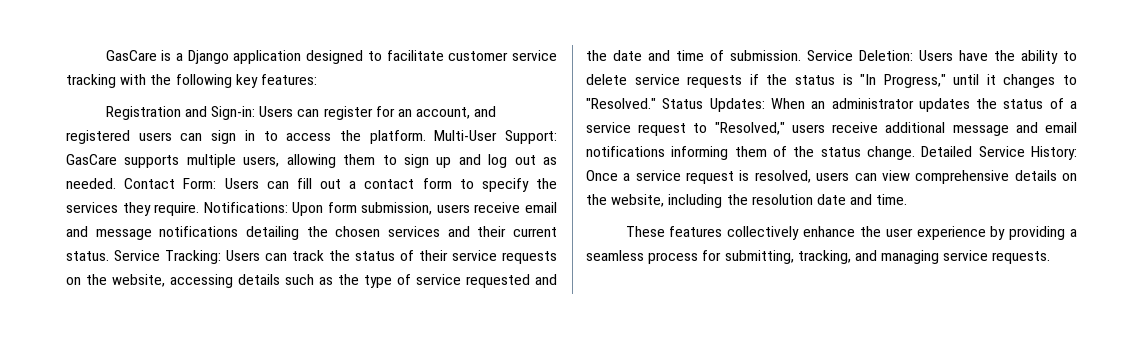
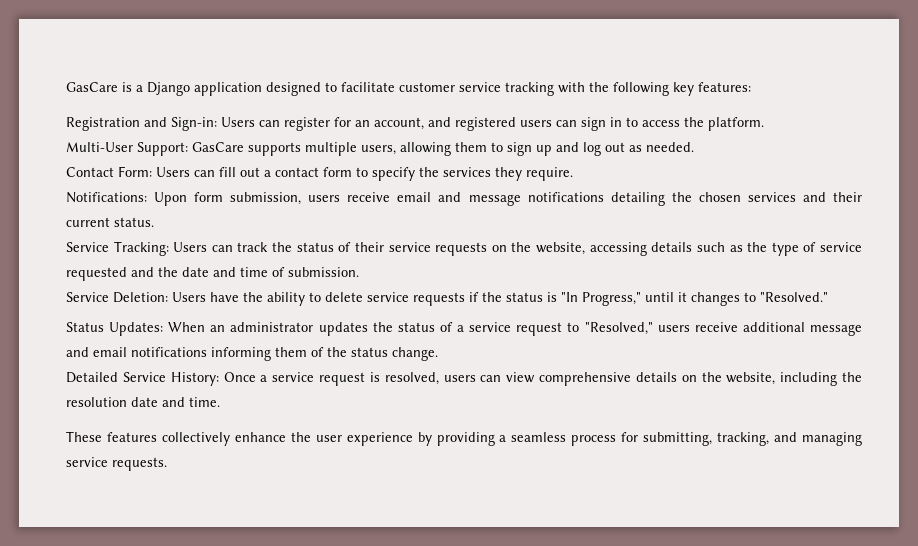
- Users can register for an account, and registered users can sign in to access the platform. Multi-User Support:
+ Users can register for an account, and registered users can sign in to access the platform.
+ Multi-User Support:
- GasCare supports multiple users, allowing them to sign up and log out as needed. Contact Form:
+ GasCare supports multiple users, allowing them to sign up and log out as needed.
+ Contact Form:
- Users can fill out a contact form to specify the services they require. Notifications:
+ Users can fill out a contact form to specify the services they require.
+ Notifications:
- Upon form submission, users receive email and message notifications detailing the chosen services and their current status. Service Tracking:
+ Upon form submission, users receive email and message notifications detailing the chosen services and their current status.
+ Service Tracking:
- Users can track the status of their service requests on the website, accessing details such as the type of service requested and the date and time of submission. Service Deletion:
+ Users can track the status of their service requests on the website, accessing details such as the type of service requested and the date and time of submission.
+ Service Deletion:
- Users have the ability to delete service requests if the status is "In Progress," until it changes to "Resolved." Status Updates:
+ Users have the ability to delete service requests if the status is "In Progress," until it changes to "Resolved."
+ Status Updates:
- When an administrator updates the status of a service request to "Resolved," users receive additional message and email notifications informing them of the status change. Detailed Service History:
+ When an administrator updates the status of a service request to "Resolved," users receive additional message and email notifications informing them of the status change.
+ Detailed Service History:

